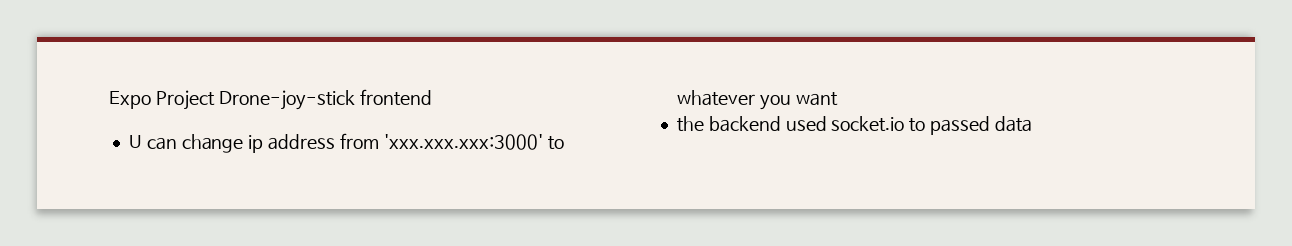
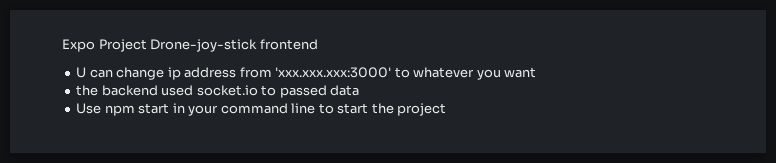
+ Use npm start in your command line to start the project

